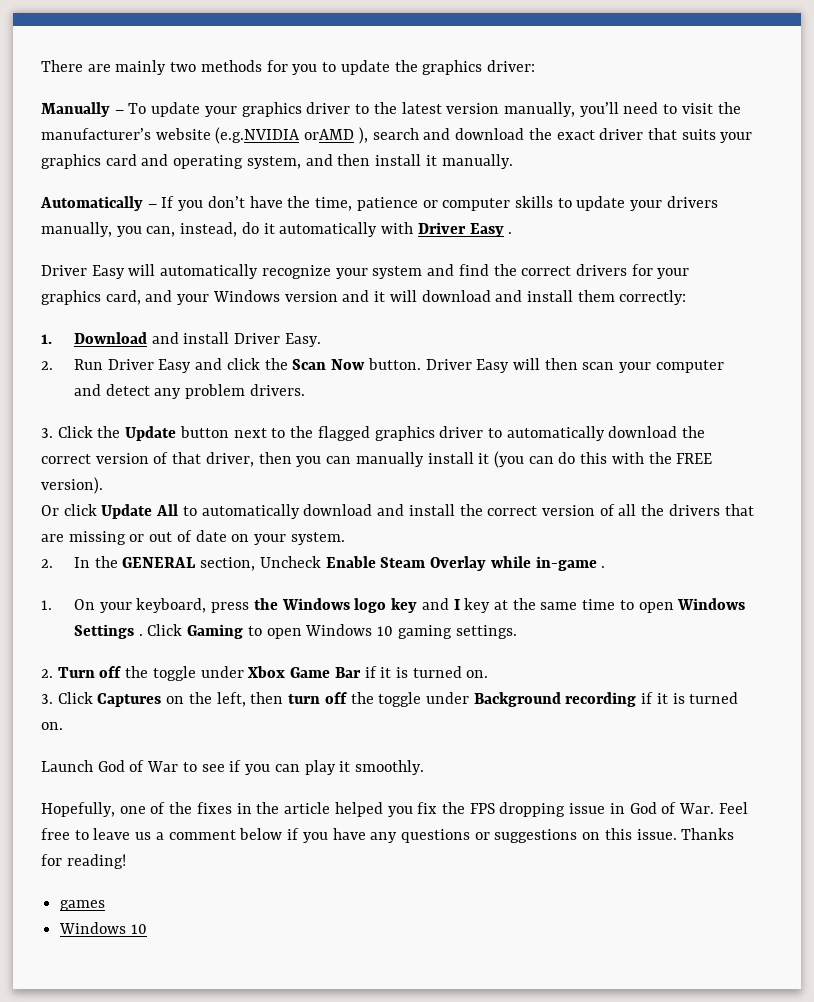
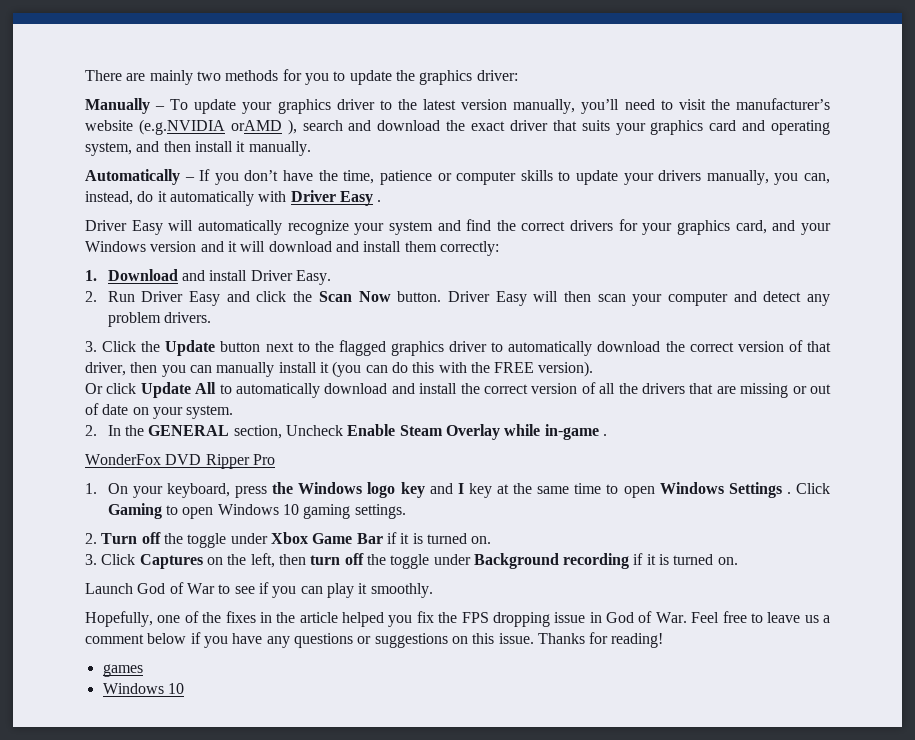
+ WonderFox DVD Ripper Pro

